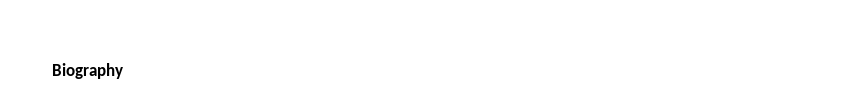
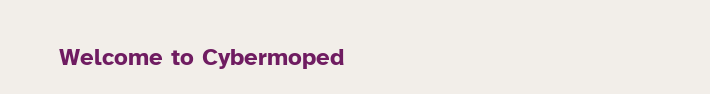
- Biography
+ Welcome to Cybermoped

